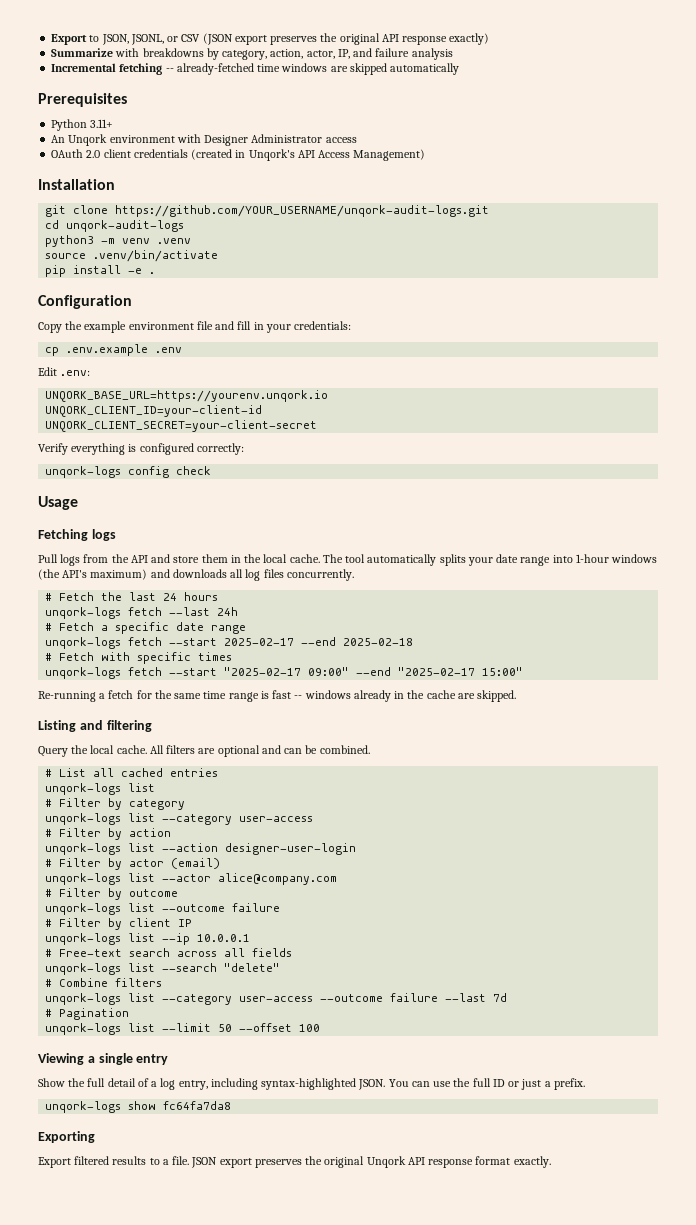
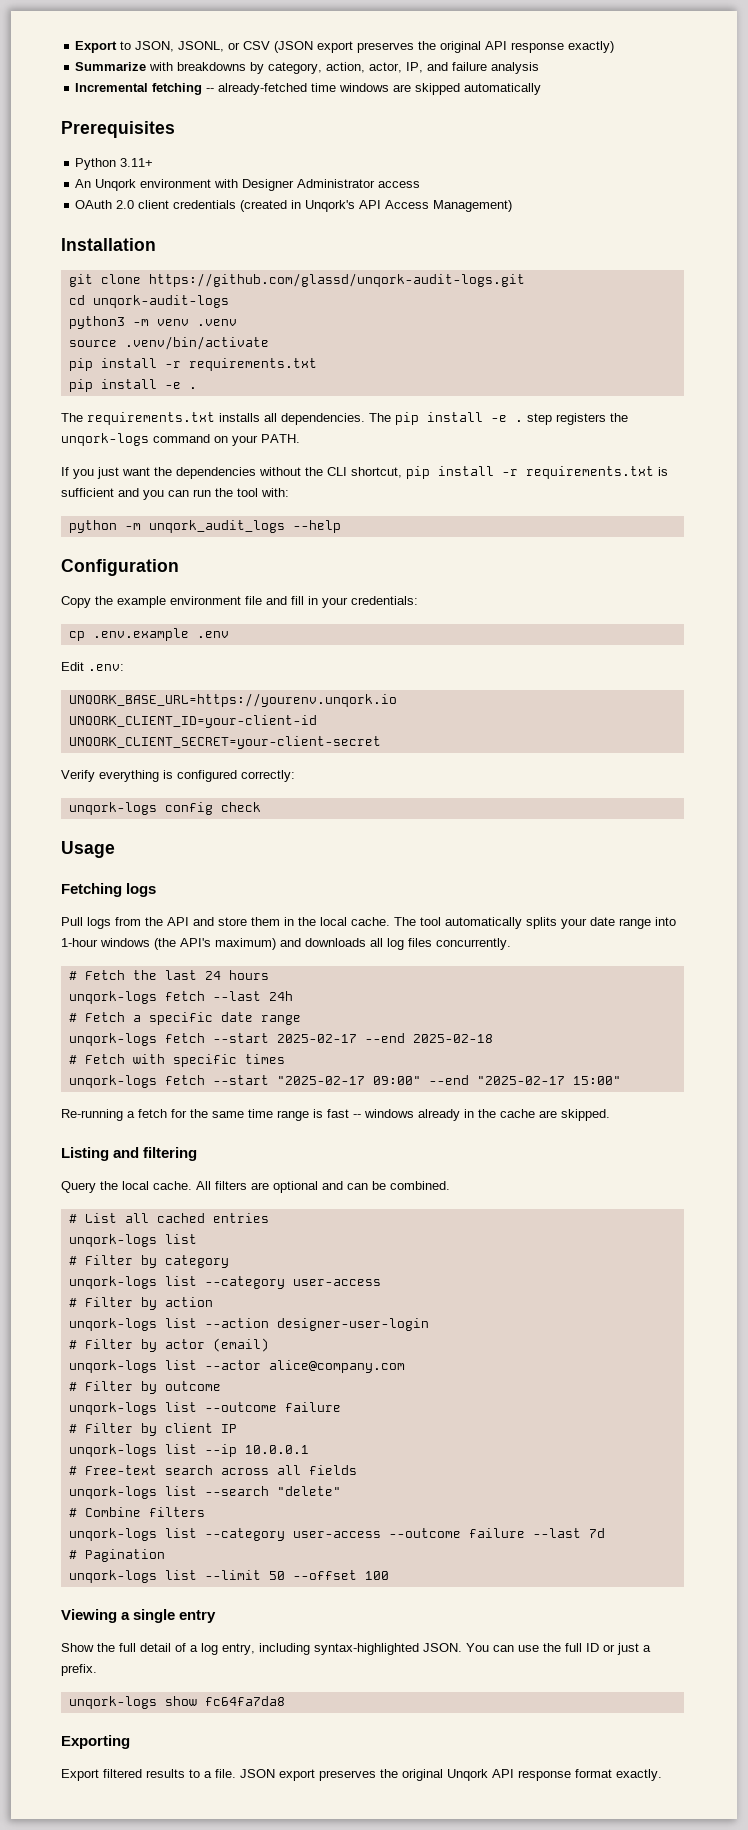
- git clone https://github.com/YOUR_USERNAME/unqork-audit-logs.git
+ git clone https://github.com/glassd/unqork-audit-logs.git
  source .venv/bin/activate
+ pip install -r requirements.txt
  pip install -e .
+ The requirements.txt installs all dependencies. The pip install -e . step registers the unqork-logs command on your PATH.
+ If you just want the dependencies without the CLI shortcut, pip install -r requirements.txt is sufficient and you can run the tool with:
+ python -m unqork_audit_logs --help

